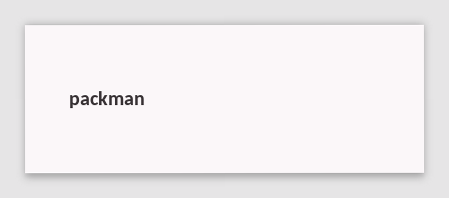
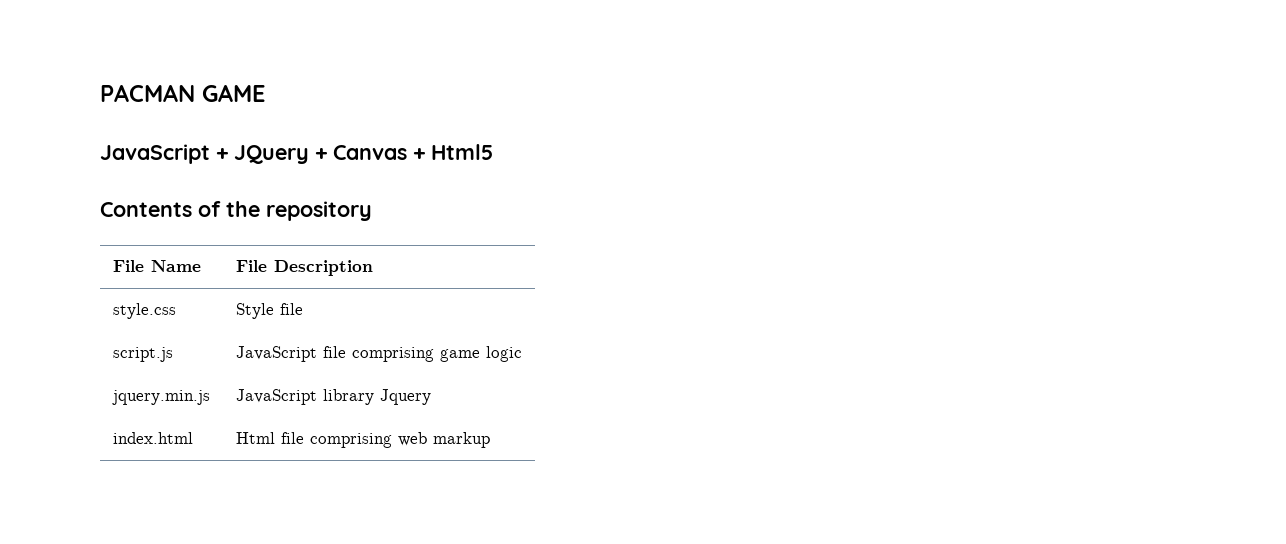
- packman
+ PACMAN GAME
+ JavaScript + JQuery + Canvas + Html5
+ Contents of the repository
+ File Name | File Description
+ style.css | Style file
+ script.js | JavaScript file comprising game logic
+ jquery.min.js | JavaScript library Jquery
+ index.html | Html file comprising web markup

